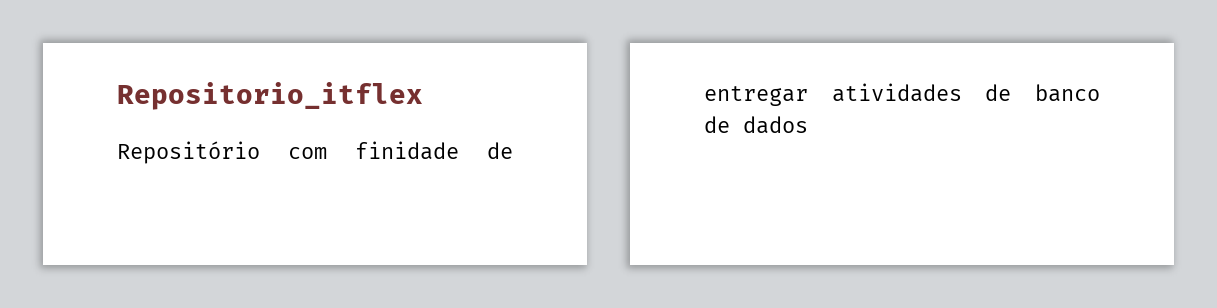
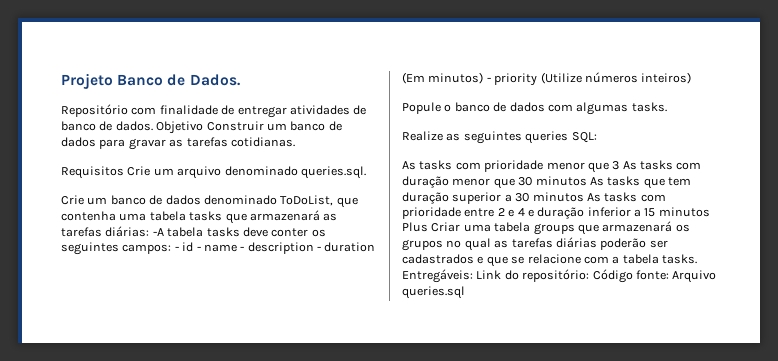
- Repositorio_itflex
+ Projeto Banco de Dados.
- Repositório com finidade de entregar atividades de banco de dados
+ Repositório com finalidade de entregar atividades de banco de dados. Objetivo Construir um banco de dados para gravar as tarefas cotidianas.
+ Requisitos Crie um arquivo denominado queries.sql.
+ Crie um banco de dados denominado ToDoList, que contenha uma tabela tasks que armazenará as tarefas diárias: -A tabela tasks deve conter os seguintes campos: - id - name - description - duration (Em minutos) - priority (Utilize números inteiros)
+ Popule o banco de dados com algumas tasks.
+ Realize as seguintes queries SQL:
+ As tasks com prioridade menor que 3 As tasks com duração menor que 30 minutos As tasks que tem duração superior a 30 minutos As tasks com prioridade entre 2 e 4 e duração inferior a 15 minutos Plus Criar uma tabela groups que armazenará os grupos no qual as tarefas diárias poderão ser cadastrados e que se relacione com a tabela tasks. Entregáveis: Link do repositório: Código fonte: Arquivo queries.sql

